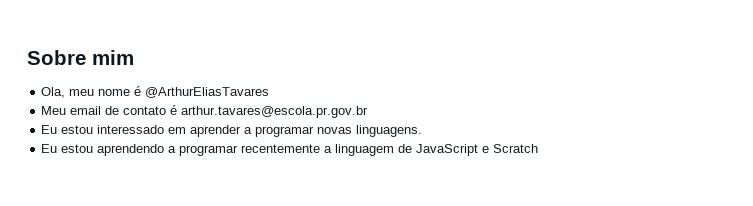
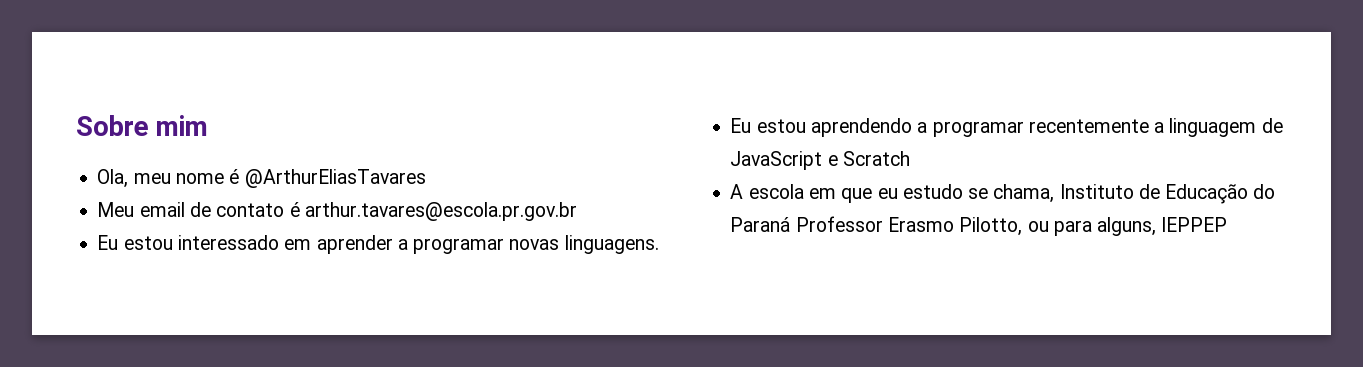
+ A escola em que eu estudo se chama, Instituto de Educação do Paraná Professor Erasmo Pilotto, ou para alguns, IEPPEP

